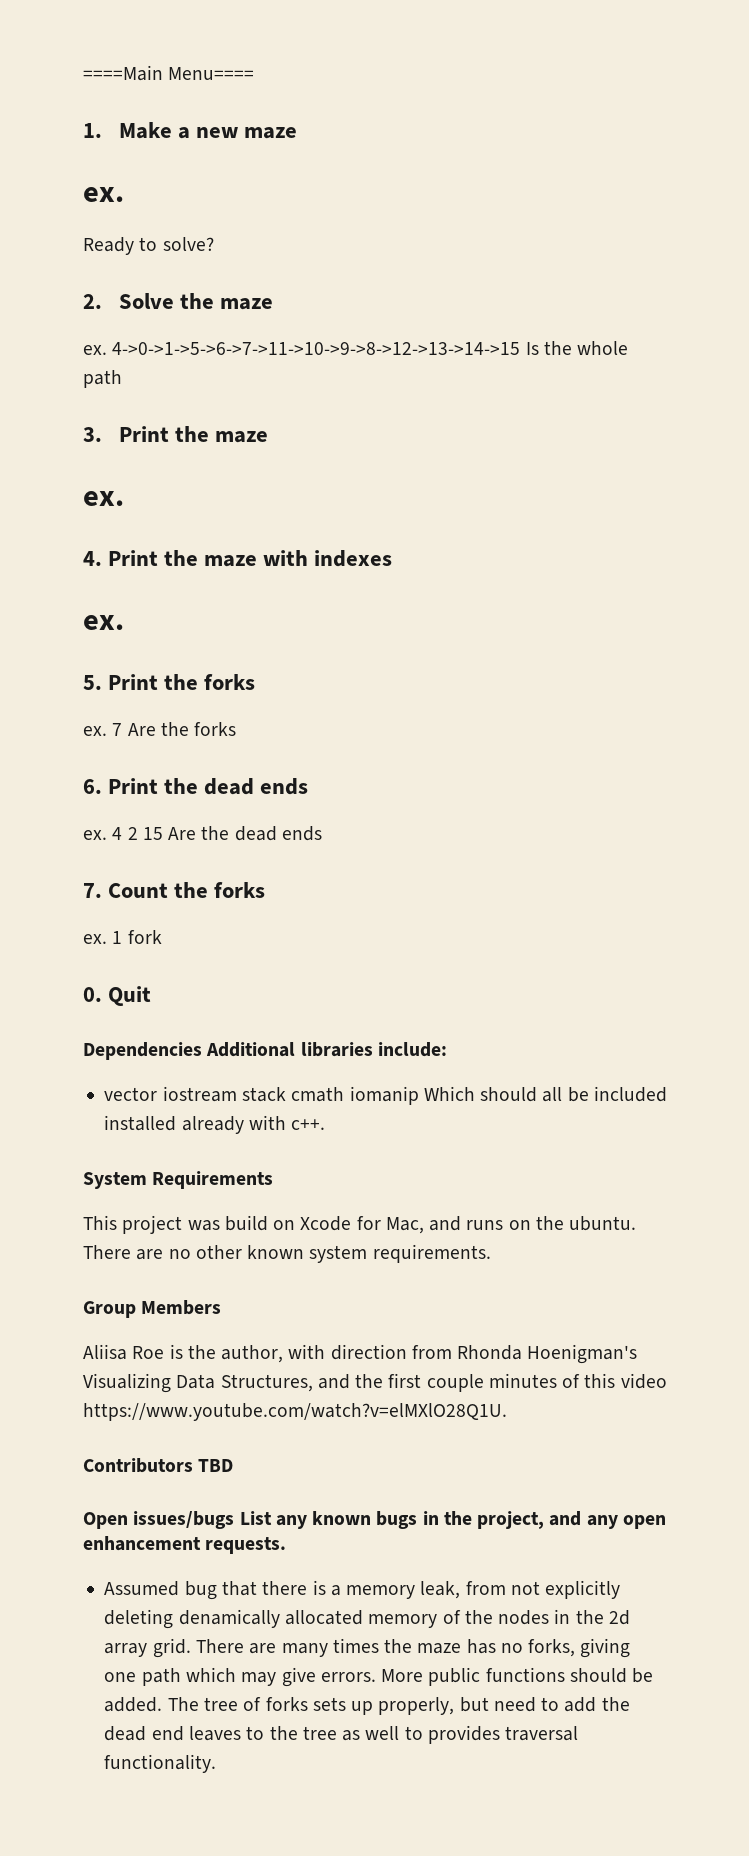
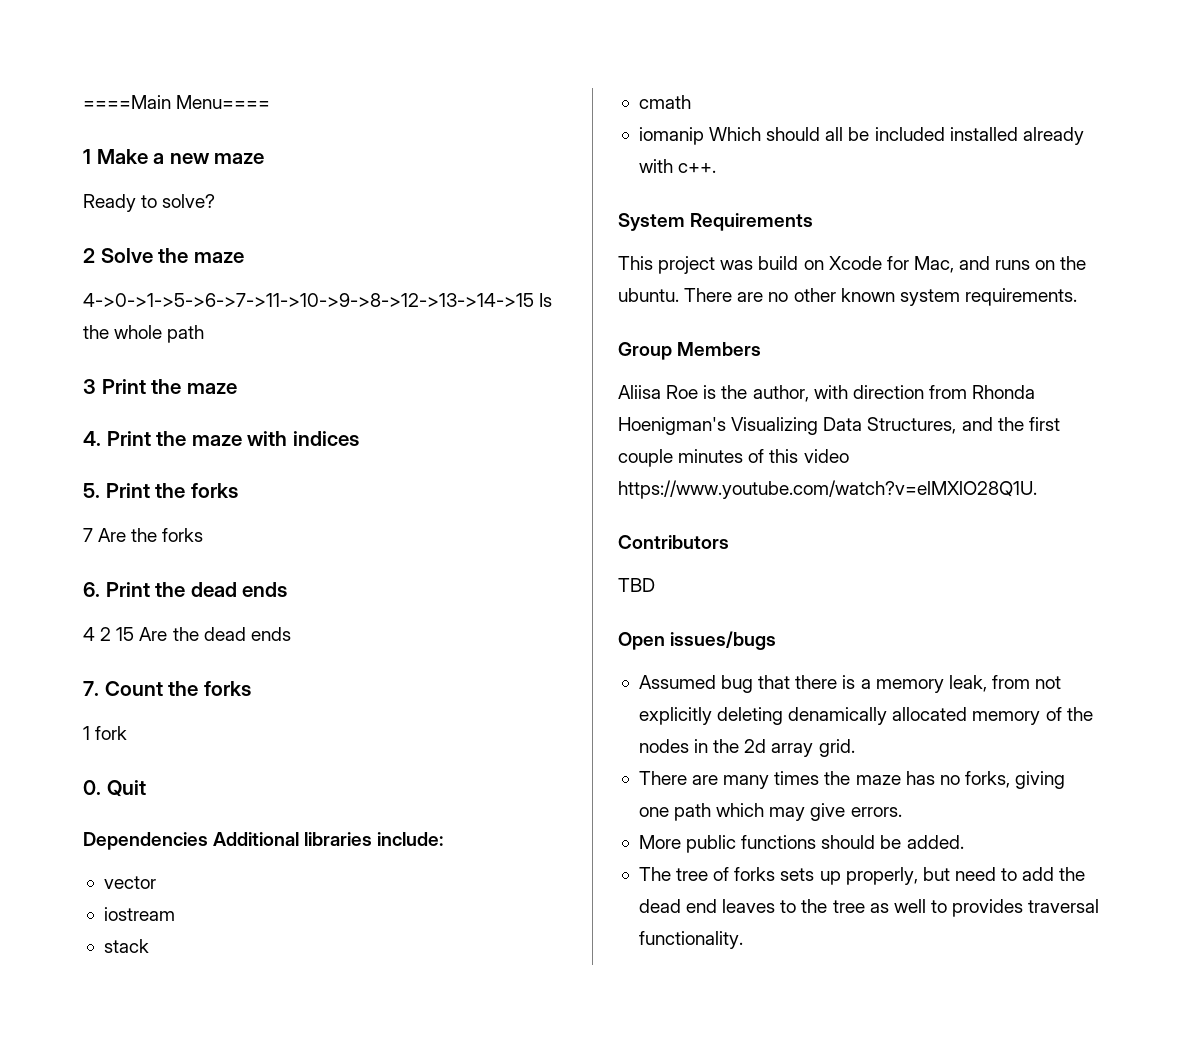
- 1. Make a new maze
- ex.
+ 1 Make a new maze
- 2. Solve the maze
- ex. 4->0->1->5->6->7->11->10->9->8->12->13->14->15 Is the whole path
+ 2 Solve the maze
+ 4->0->1->5->6->7->11->10->9->8->12->13->14->15 Is the whole path
- 3. Print the maze
- ex.
+ 3 Print the maze
- 4. Print the maze with indexes
- ex.
+ 4. Print the maze with indices
  5. Print the forks
- ex. 7 Are the forks
+ 7 Are the forks
  6. Print the dead ends
- ex. 4 2 15 Are the dead ends
+ 4 2 15 Are the dead ends
  7. Count the forks
- ex. 1 fork
+ 1 fork
- vector iostream stack cmath iomanip Which should all be included installed already with c++.
+ vector
+ iostream
+ stack
+ cmath
+ iomanip Which should all be included installed already with c++.
- Contributors TBD
+ Contributors
+ TBD
- Open issues/bugs List any known bugs in the project, and any open enhancement requests.
+ Open issues/bugs
- Assumed bug that there is a memory leak, from not explicitly deleting denamically allocated memory of the nodes in the 2d array grid. There are many times the maze has no forks, giving one path which may give errors. More public functions should be added. The tree of forks sets up properly, but need to add the dead end leaves to the tree as well to provides traversal functionality.
+ Assumed bug that there is a memory leak, from not explicitly deleting denamically allocated memory of the nodes in the 2d array grid.
+ There are many times the maze has no forks, giving one path which may give errors.
+ More public functions should be added.
+ The tree of forks sets up properly, but need to add the dead end leaves to the tree as well to provides traversal functionality.

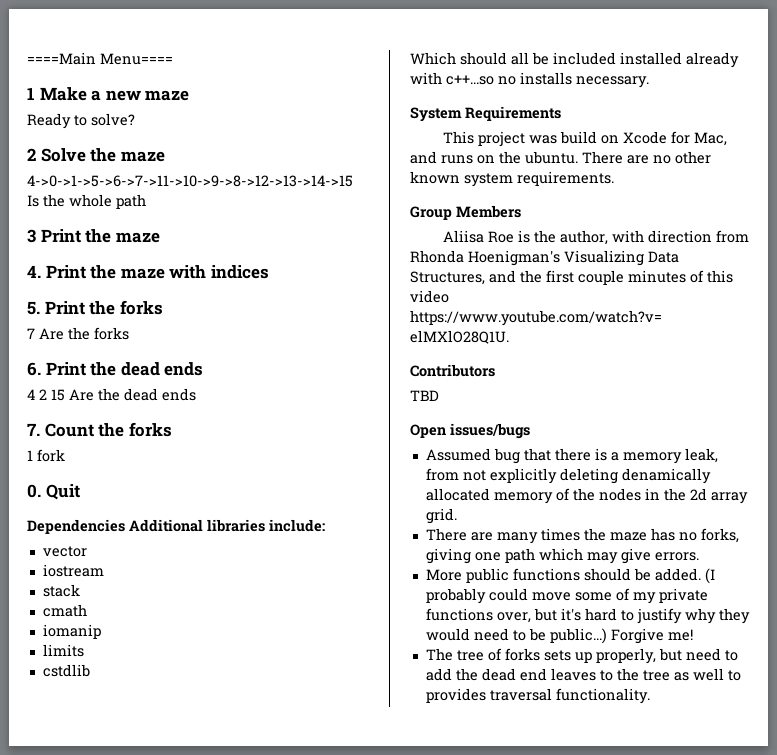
- iomanip Which should all be included installed already with c++.
+ iomanip
+ limits
+ cstdlib
+ Which should all be included installed already with c++...so no installs necessary.
+ (I probably could move some of my private functions over, but it's hard to justify why they would need to be public...) Forgive me!

